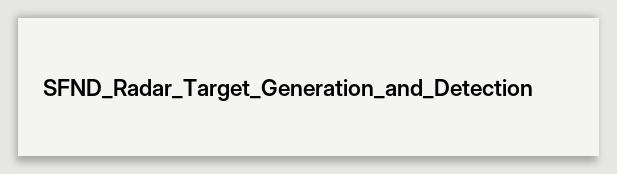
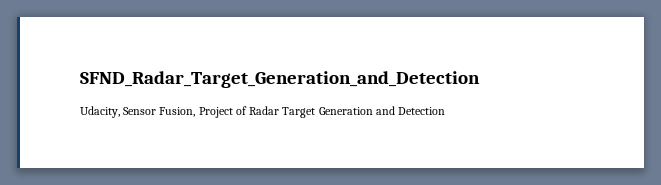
+ Udacity, Sensor Fusion, Project of Radar Target Generation and Detection

